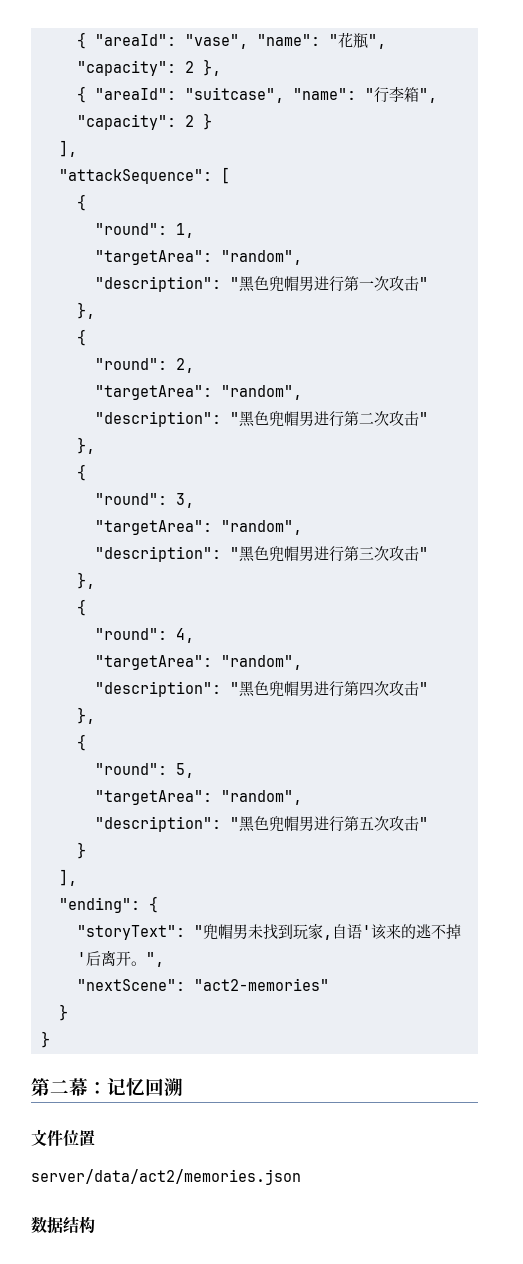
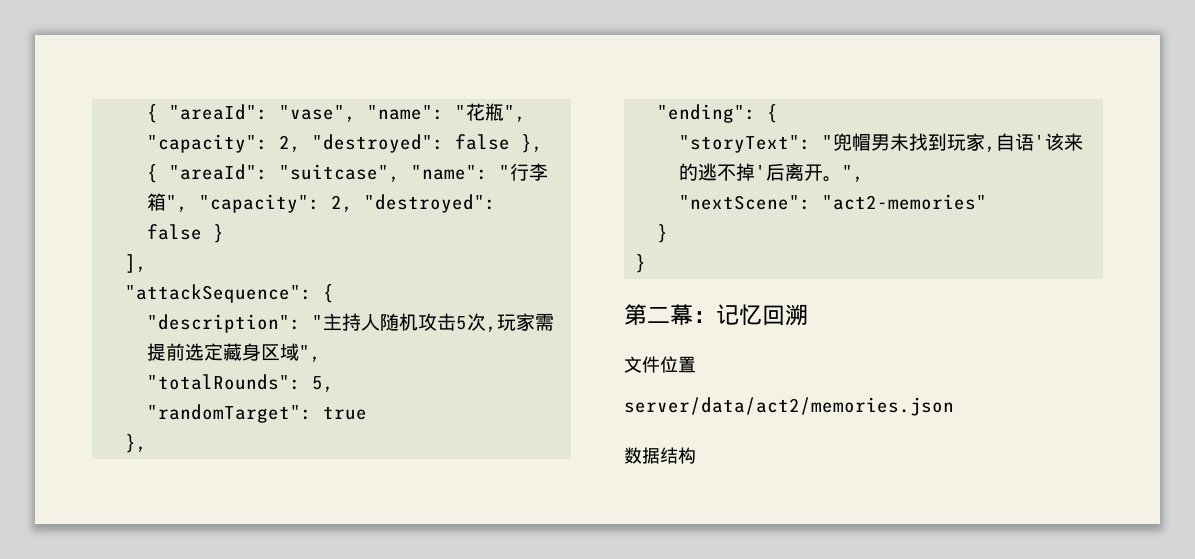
- { "areaId": "vase", "name": "花瓶", "capacity": 2 },
+ { "areaId": "vase", "name": "花瓶", "capacity": 2, "destroyed": false },
- { "areaId": "suitcase", "name": "行李箱", "capacity": 2 }
+ { "areaId": "suitcase", "name": "行李箱", "capacity": 2, "destroyed": false }
- "attackSequence": [
- {
- "round": 1,
- "targetArea": "random",
- "description": "黑色兜帽男进行第一次攻击"
+ "attackSequence": {
+ "description": "主持人随机攻击5次,玩家需提前选定藏身区域",
+ "totalRounds": 5,
+ "randomTarget": true
  },
- {
- "round": 2,
- "targetArea": "random",
- "description": "黑色兜帽男进行第二次攻击"
- },
- {
- "round": 3,
- "targetArea": "random",
- "description": "黑色兜帽男进行第三次攻击"
- },
- {
- "round": 4,
- "targetArea": "random",
- "description": "黑色兜帽男进行第四次攻击"
- },
- {
- "round": 5,
- "targetArea": "random",
- "description": "黑色兜帽男进行第五次攻击"
- }
- ],

